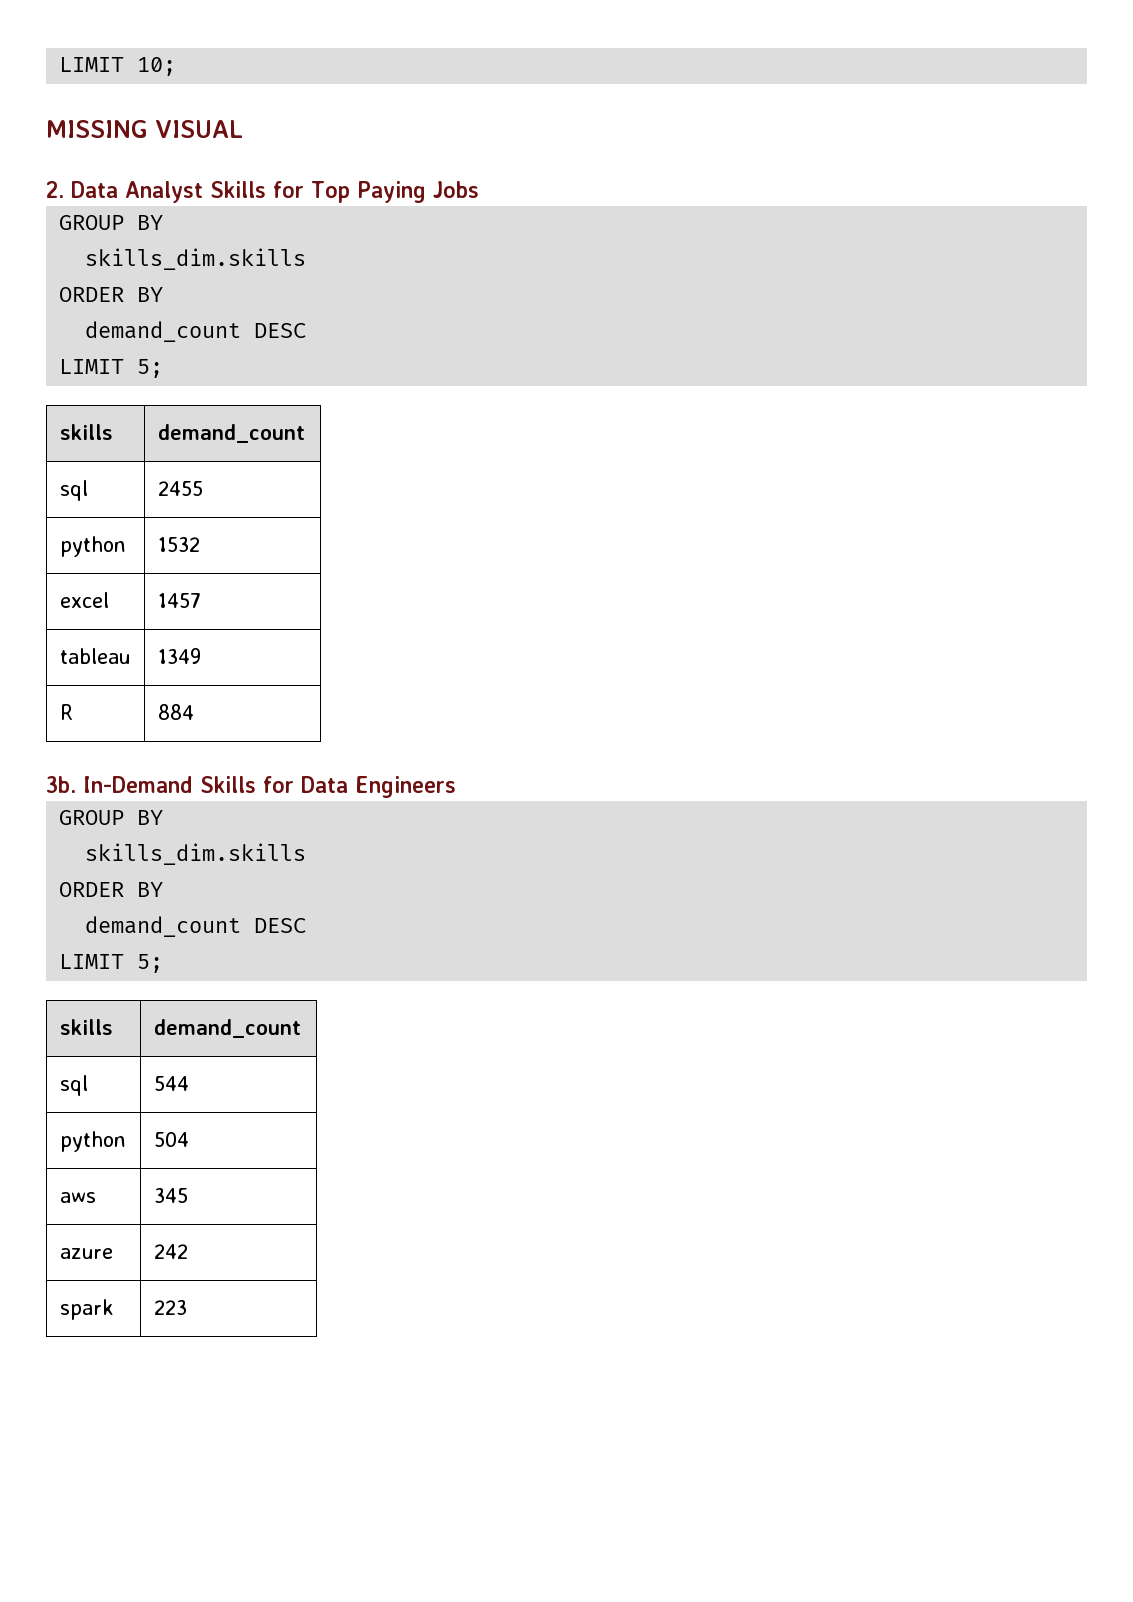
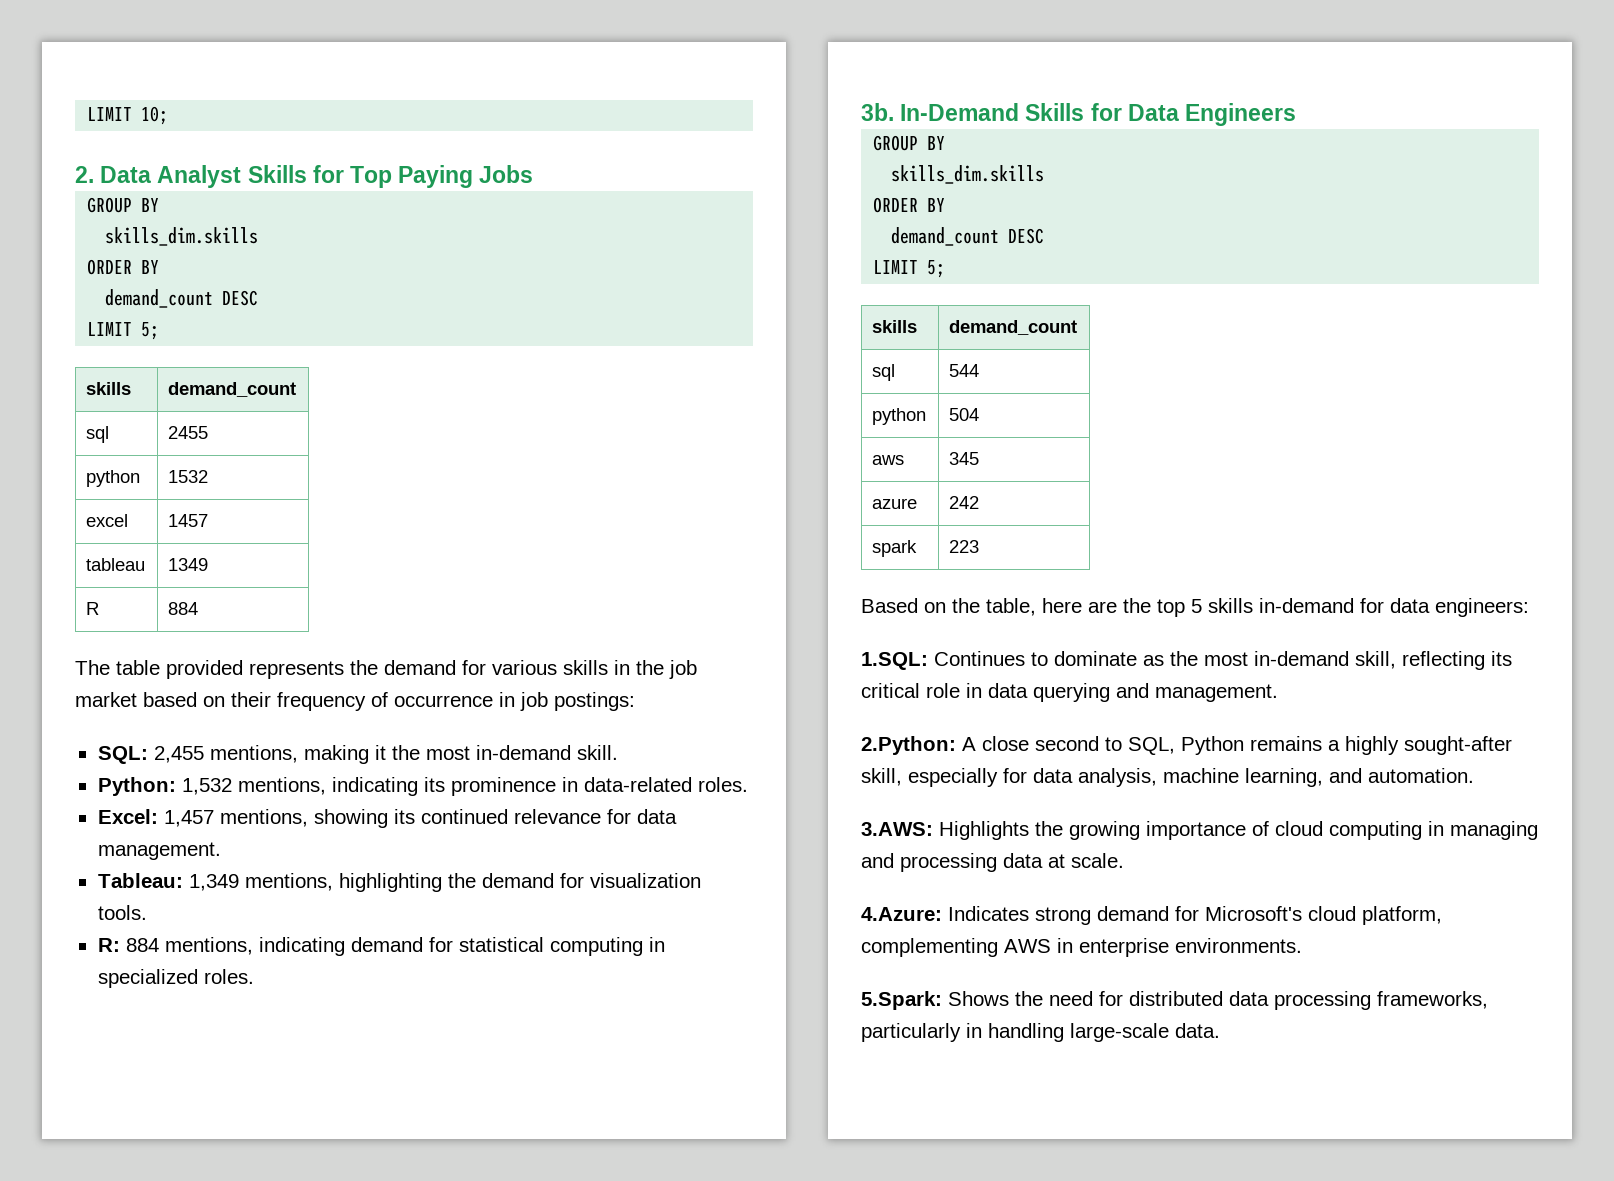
- MISSING VISUAL
+ The table provided represents the demand for various skills in the job market based on their frequency of occurrence in job postings:
+ SQL: 2,455 mentions, making it the most in-demand skill.
+ Python: 1,532 mentions, indicating its prominence in data-related roles.
+ Excel: 1,457 mentions, showing its continued relevance for data management.
+ Tableau: 1,349 mentions, highlighting the demand for visualization tools.
+ R: 884 mentions, indicating demand for statistical computing in specialized roles.
+ Based on the table, here are the top 5 skills in-demand for data engineers:
+ 1.SQL: Continues to dominate as the most in-demand skill, reflecting its critical role in data querying and management.
+ 2.Python: A close second to SQL, Python remains a highly sought-after skill, especially for data analysis, machine learning, and automation.
+ 3.AWS: Highlights the growing importance of cloud computing in managing and processing data at scale.
+ 4.Azure: Indicates strong demand for Microsoft's cloud platform, complementing AWS in enterprise environments.
+ 5.Spark: Shows the need for distributed data processing frameworks, particularly in handling large-scale data.

